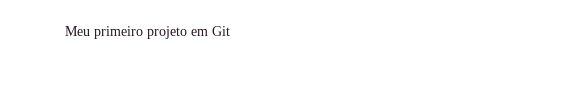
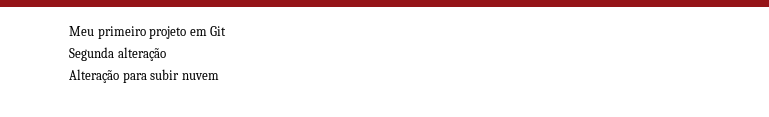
+ Segunda alteração
+ Alteração para subir nuvem

